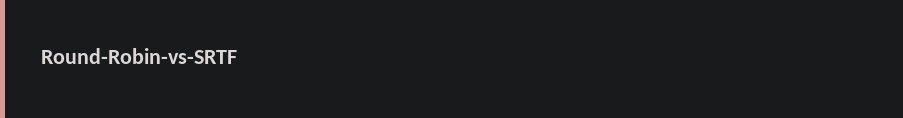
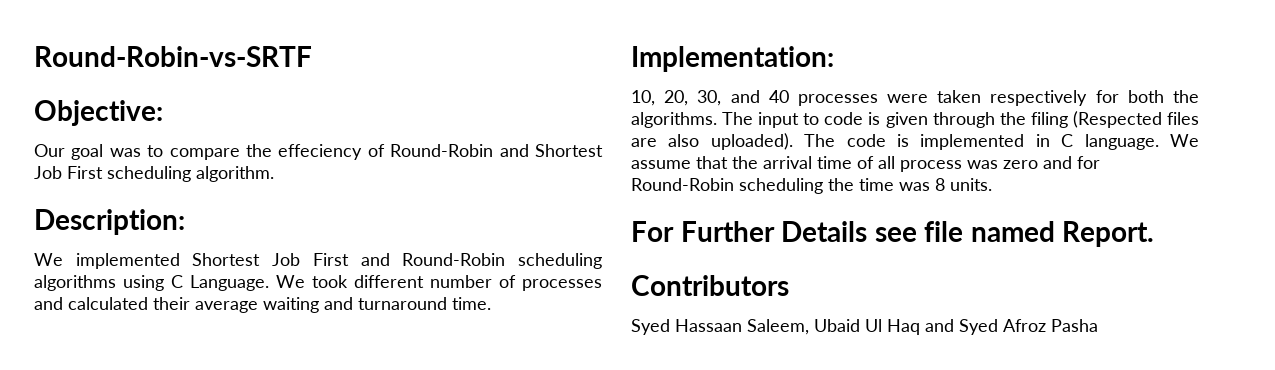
+ Objective:
+ Our goal was to compare the effeciency of Round-Robin and Shortest Job First scheduling algorithm.
+ Description:
+ We implemented Shortest Job First and Round-Robin scheduling algorithms using C Language. We took different number of processes and calculated their average waiting and turnaround time.
+ Implementation:
+ 10, 20, 30, and 40 processes were taken respectively for both the algorithms. The input to code is given through the filing (Respected files are also uploaded). The code is implemented in C language. We assume that the arrival time of all process was zero and for Round-Robin scheduling the time was 8 units.
+ For Further Details see file named Report.
+ Contributors
+ Syed Hassaan Saleem, Ubaid Ul Haq and Syed Afroz Pasha

